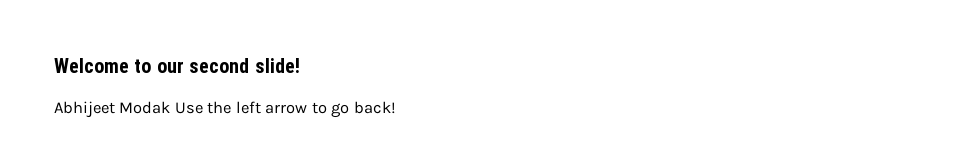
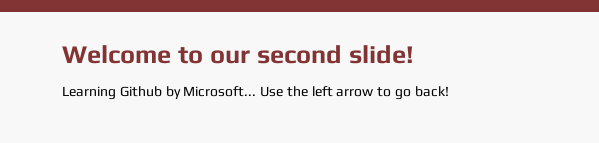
- Abhijeet Modak Use the left arrow to go back!
+ Learning Github by Microsoft... Use the left arrow to go back!

